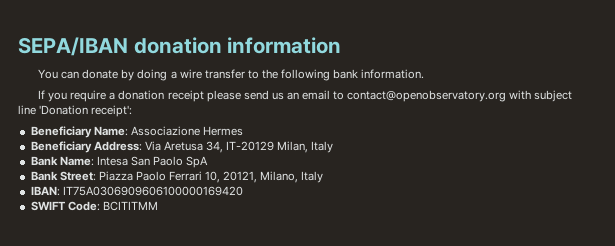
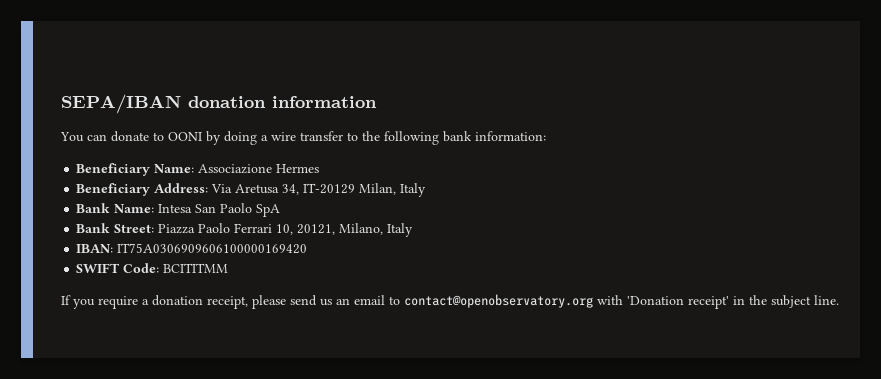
- You can donate by doing a wire transfer to the following bank information.
- If you require a donation receipt please send us an email to contact@openobservatory.org with subject line 'Donation receipt':
+ You can donate to OONI by doing a wire transfer to the following bank information:
+ If you require a donation receipt, please send us an email to contact@openobservatory.org with 'Donation receipt' in the subject line.

